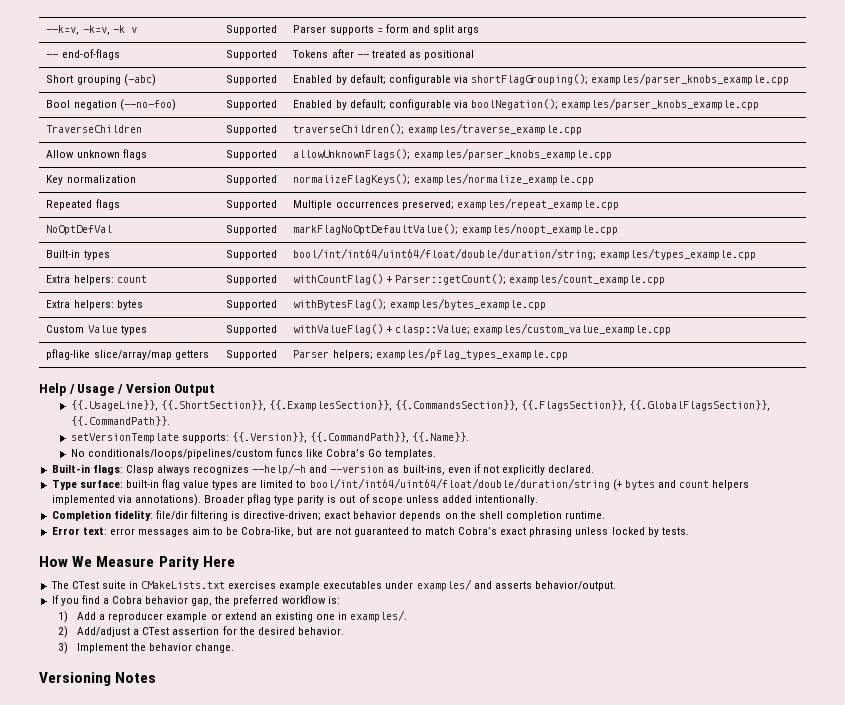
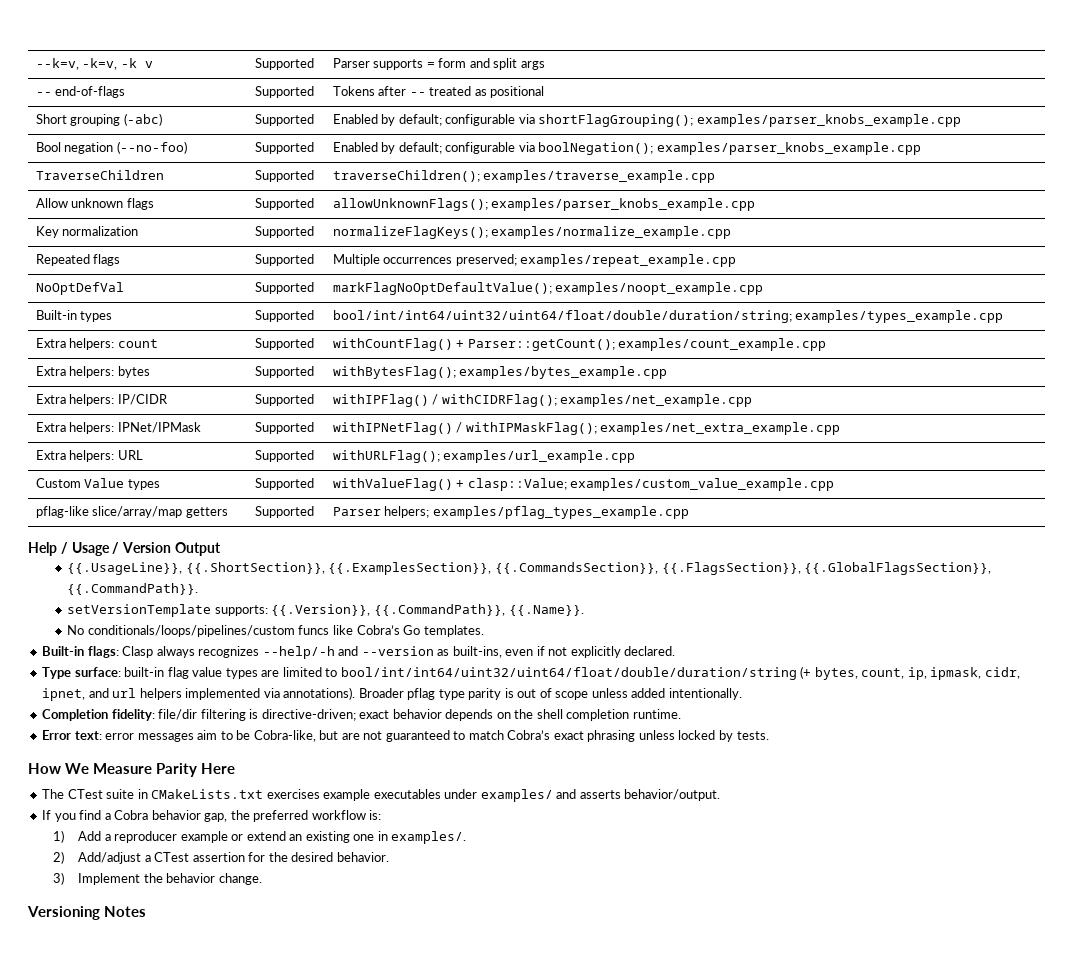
- Built-in types | Supported | bool/int/int64/uint64/float/double/duration/string; examples/types_example.cpp
+ Built-in types | Supported | bool/int/int64/uint32/uint64/float/double/duration/string; examples/types_example.cpp
+ Extra helpers: IP/CIDR | Supported | withIPFlag() / withCIDRFlag(); examples/net_example.cpp
+ Extra helpers: IPNet/IPMask | Supported | withIPNetFlag() / withIPMaskFlag(); examples/net_extra_example.cpp
+ Extra helpers: URL | Supported | withURLFlag(); examples/url_example.cpp
- Type surface: built-in flag value types are limited to bool/int/int64/uint64/float/double/duration/string (+ bytes and count helpers implemented via annotations).
+ Type surface: built-in flag value types are limited to bool/int/int64/uint32/uint64/float/double/duration/string (+ bytes, count, ip, ipmask, cidr, ipnet, and url helpers implemented via annotations).

